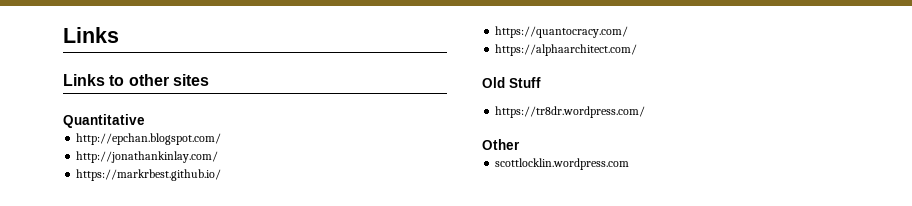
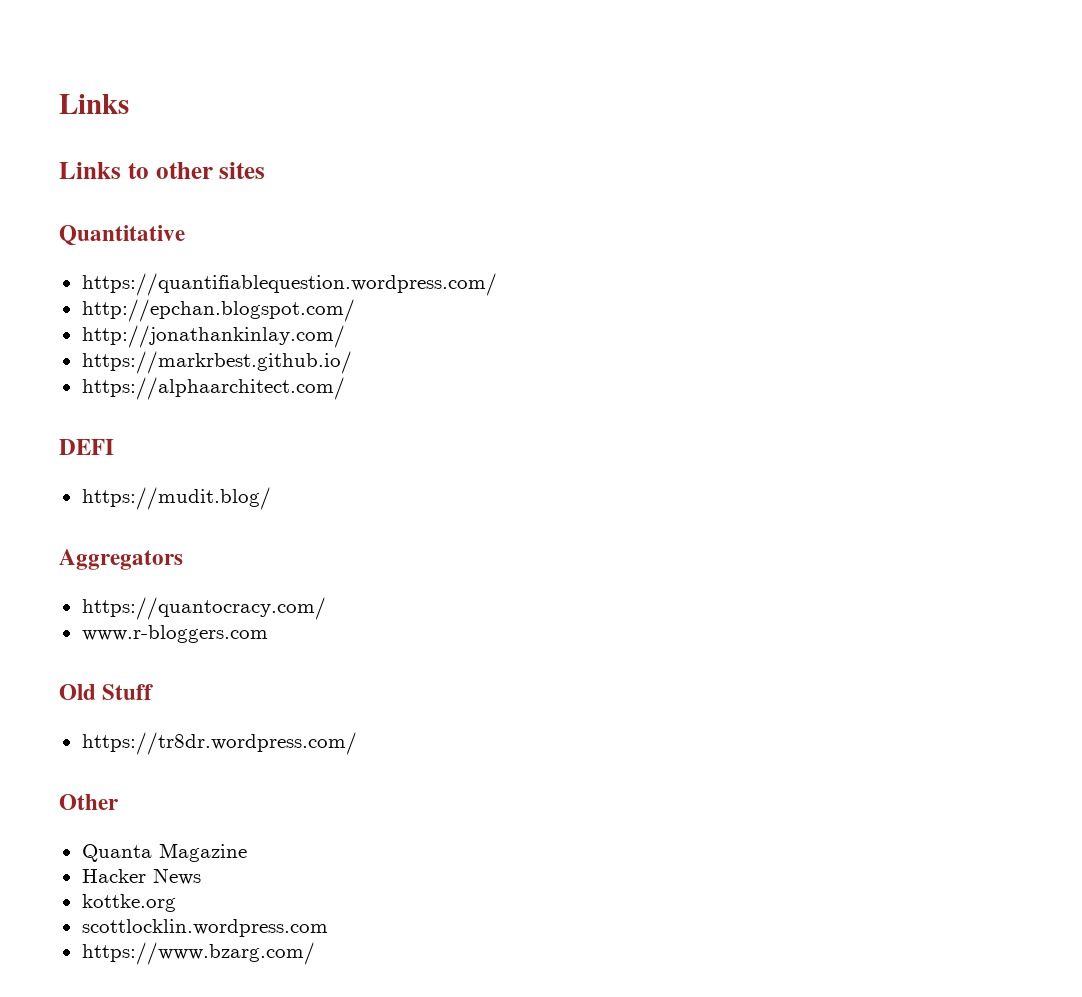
+ https://quantifiablequestion.wordpress.com/
+ https://alphaarchitect.com/
+ DEFI
+ https://mudit.blog/
+ Aggregators
- https://alphaarchitect.com/
+ www.r-bloggers.com
+ Quanta Magazine
+ Hacker News
+ kottke.org
+ https://www.bzarg.com/

